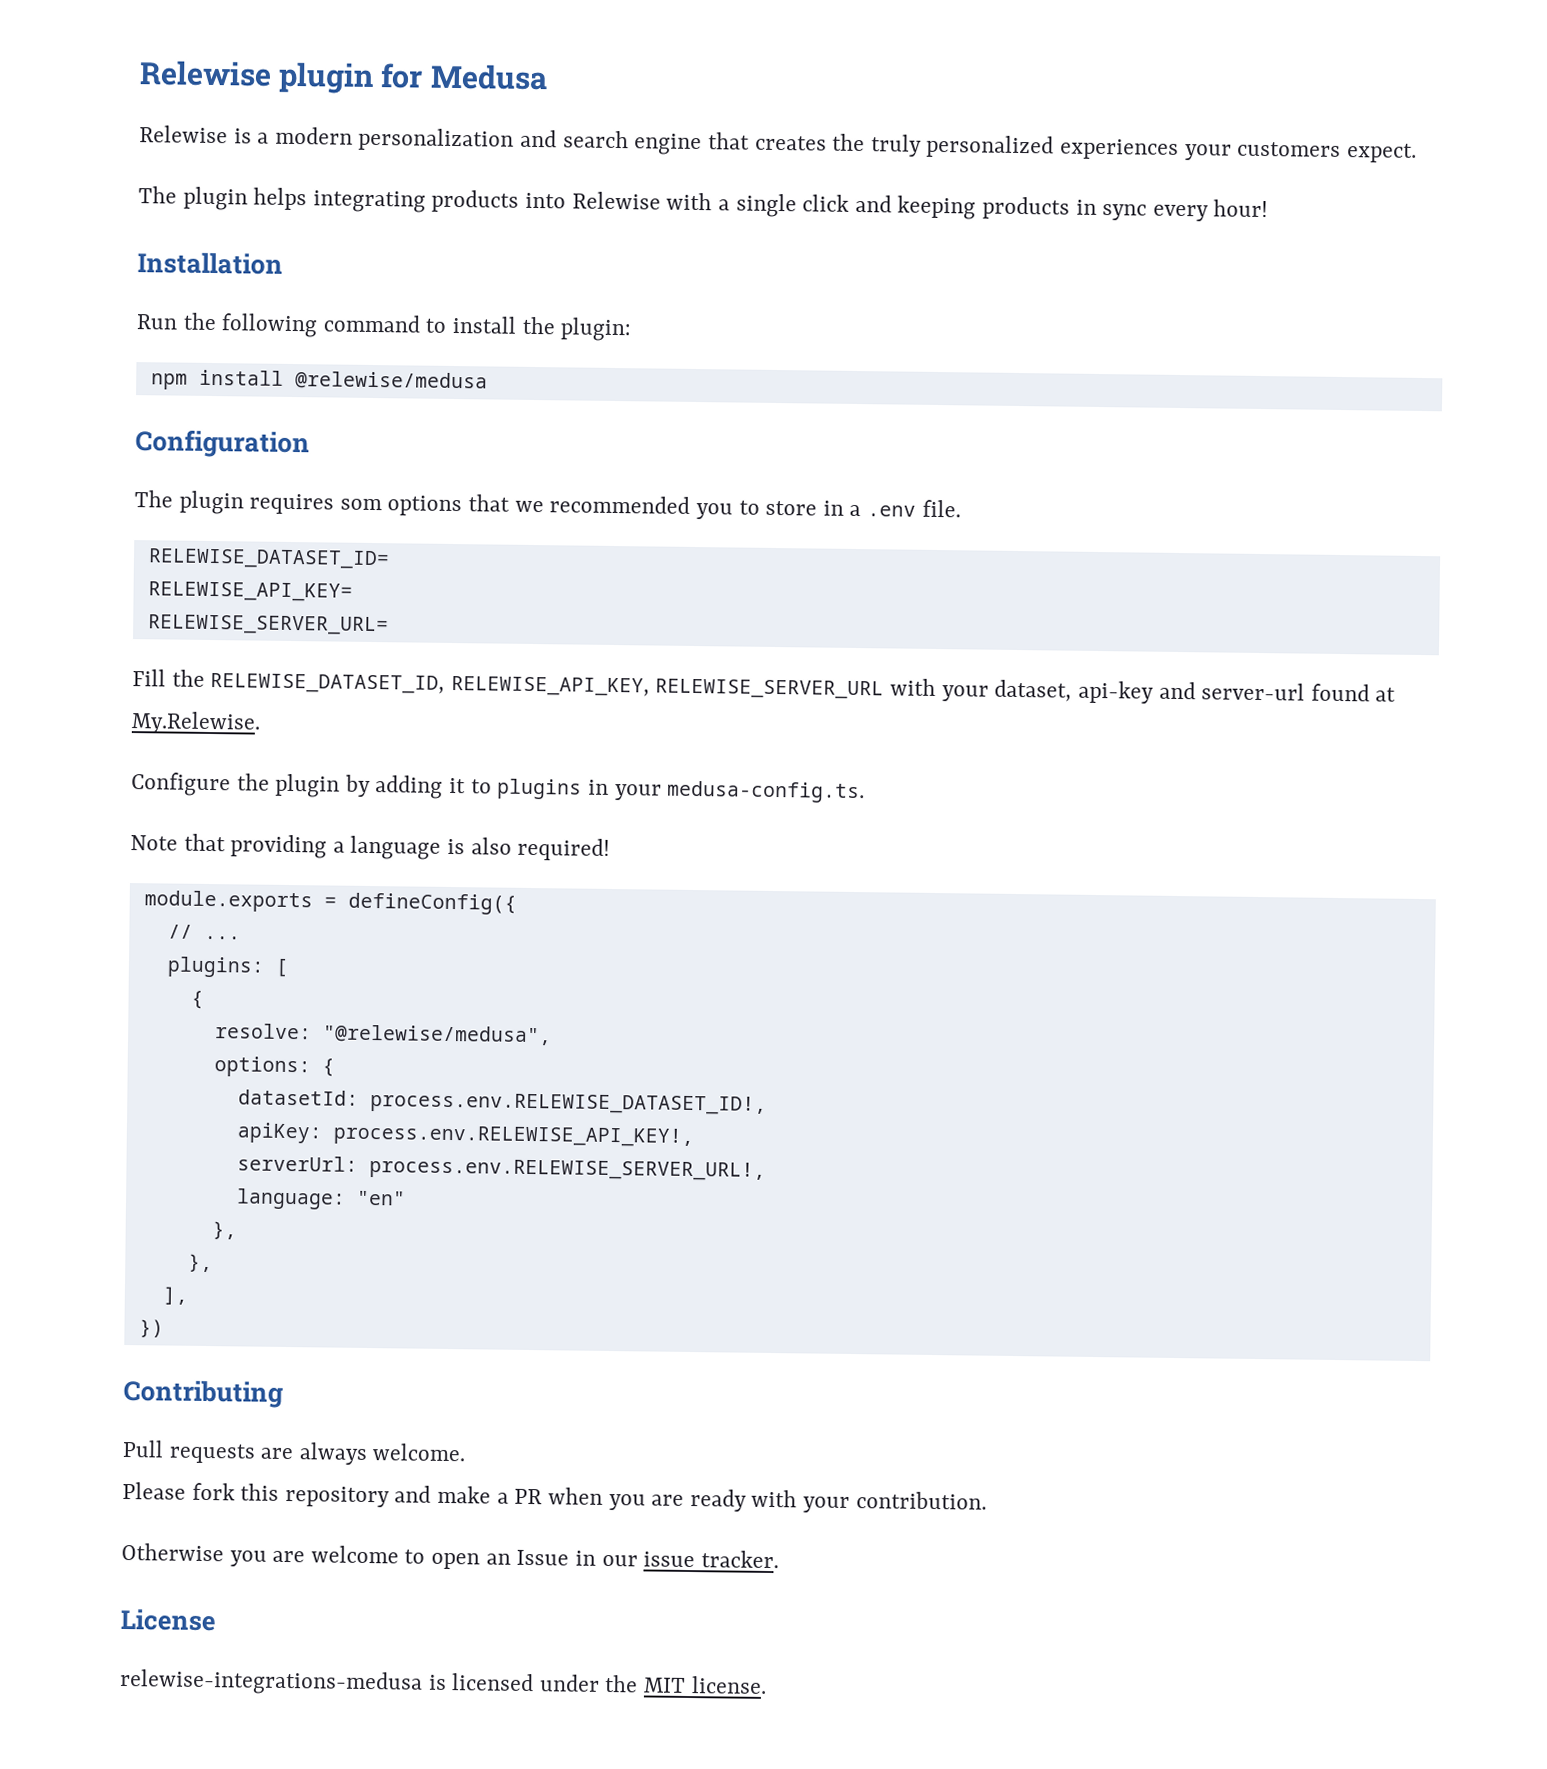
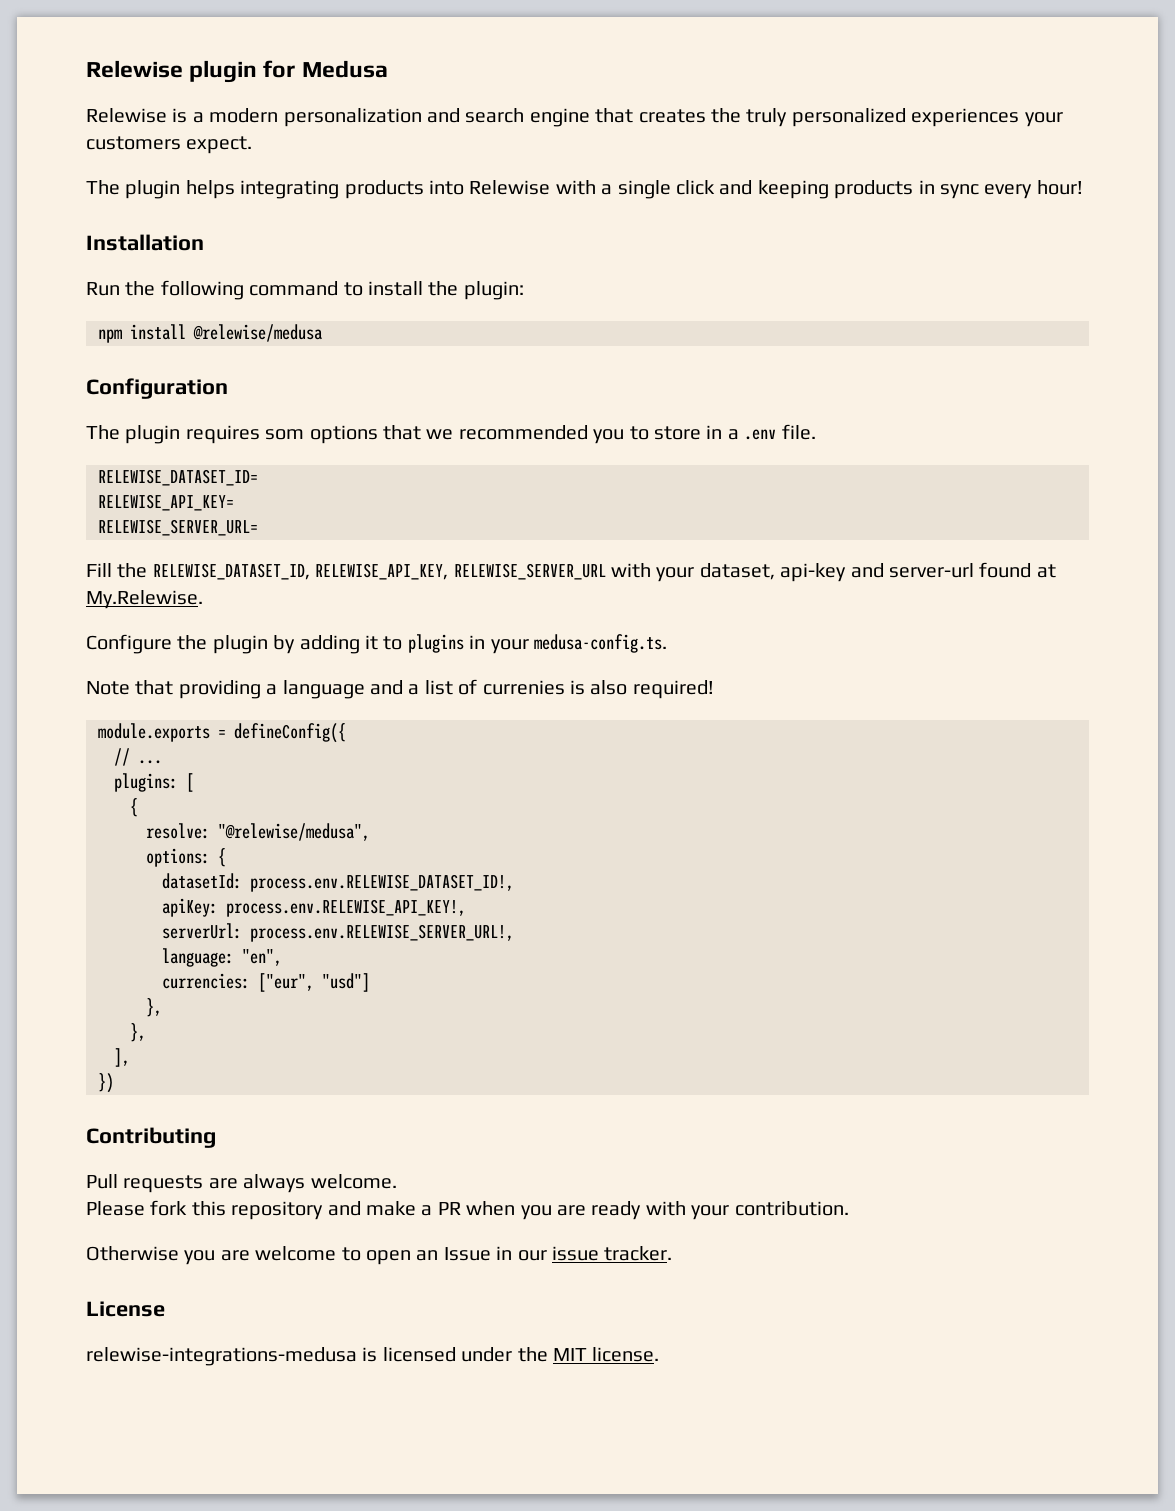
- Note that providing a language is also required!
+ Note that providing a language and a list of currenies is also required!
- language: "en"
+ language: "en",
+ currencies: ["eur", "usd"]

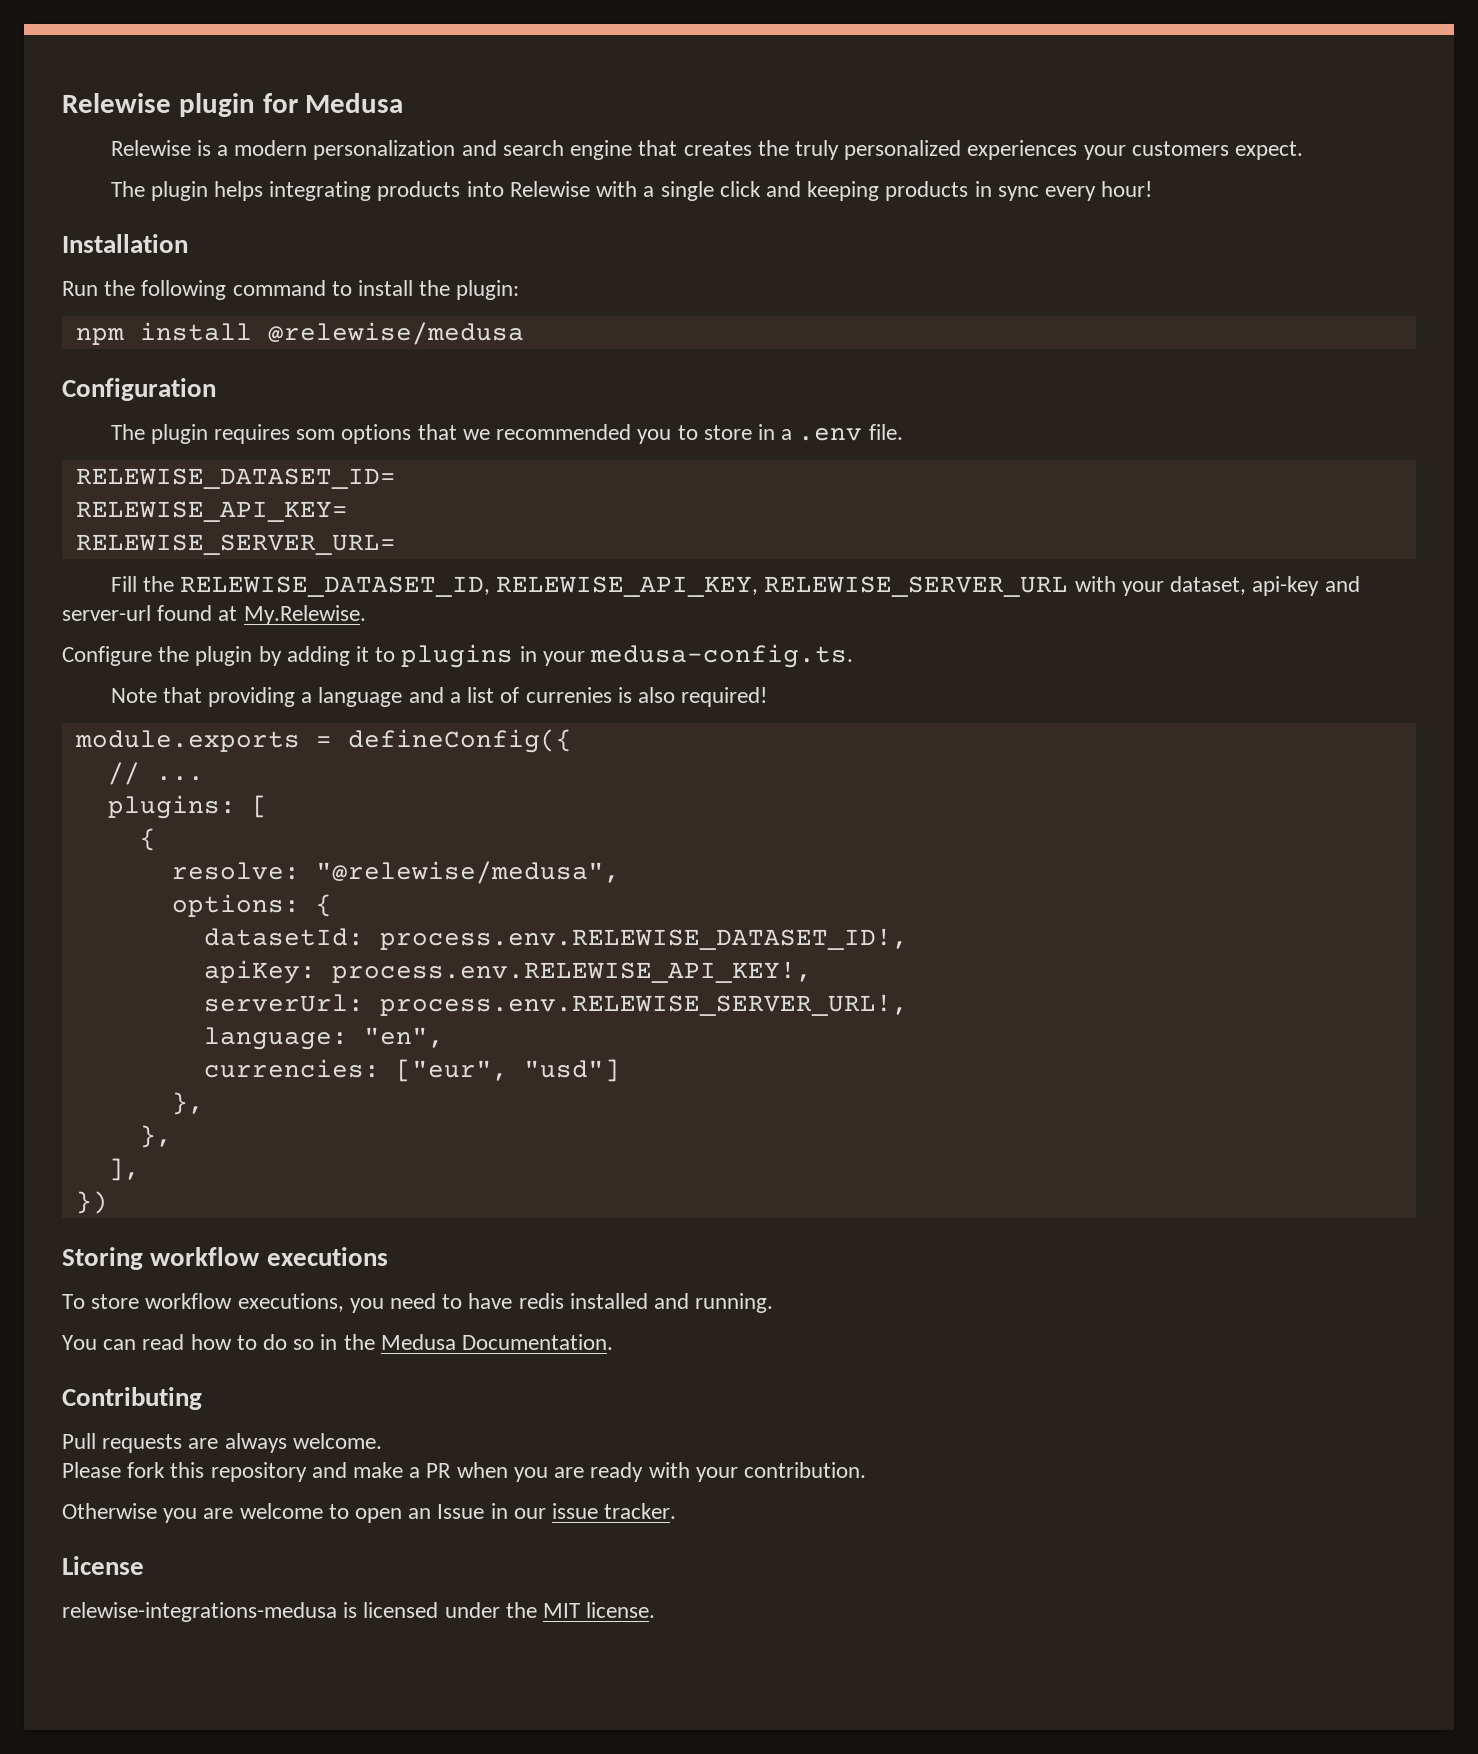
+ Storing workflow executions
+ To store workflow executions, you need to have redis installed and running.
+ You can read how to do so in the Medusa Documentation.

